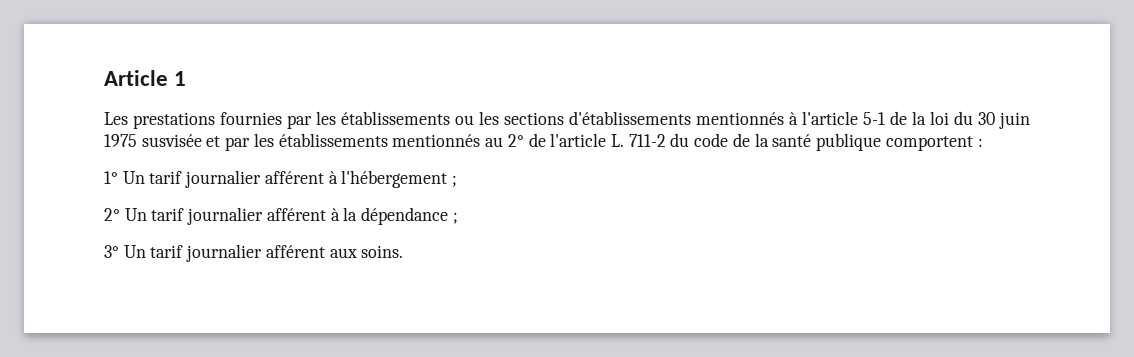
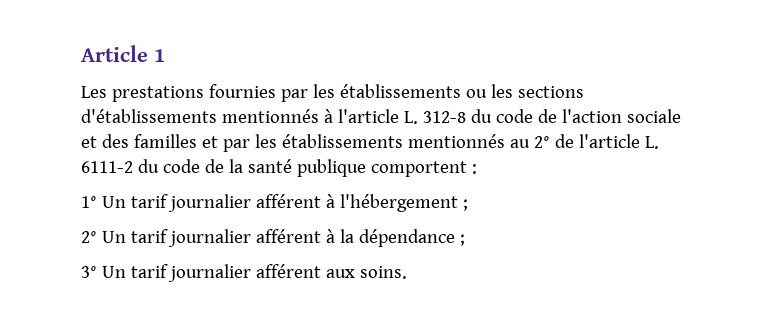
- Les prestations fournies par les établissements ou les sections d'établissements mentionnés à l'article 5-1 de la loi du 30 juin 1975 susvisée et par les établissements mentionnés au 2° de l'article L. 711-2 du code de la santé publique comportent :
+ Les prestations fournies par les établissements ou les sections d'établissements mentionnés à l'article L. 312-8 du code de l'action sociale et des familles et par les établissements mentionnés au 2° de l'article L. 6111-2 du code de la santé publique comportent :

